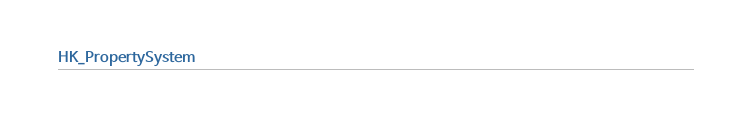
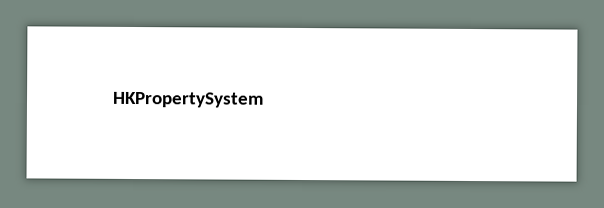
- HK_PropertySystem
+ HKPropertySystem

